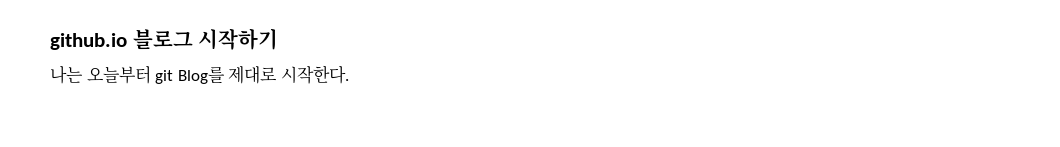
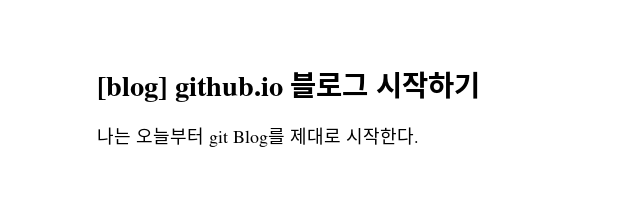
- github.io 블로그 시작하기
+ [blog] github.io 블로그 시작하기

